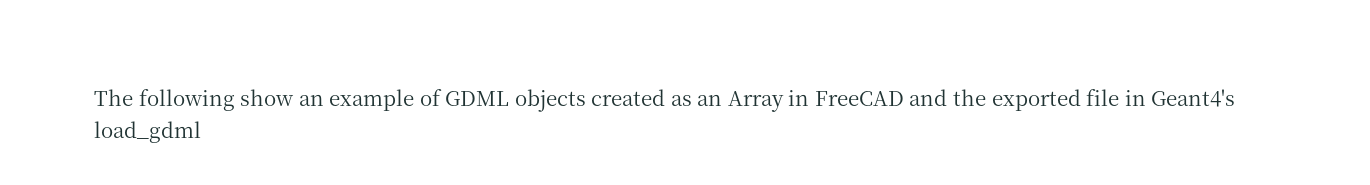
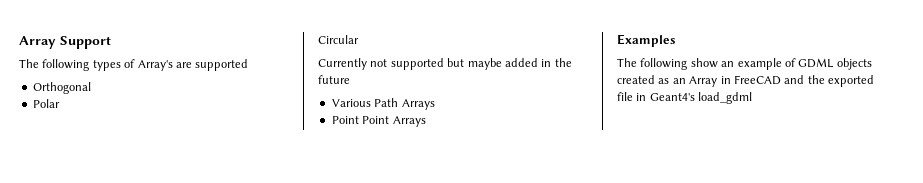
+ Array Support
+ The following types of Array's are supported
+ Orthogonal
+ Polar
+ Circular
+ Currently not supported but maybe added in the future
+ Various Path Arrays
+ Point Point Arrays
+ Examples

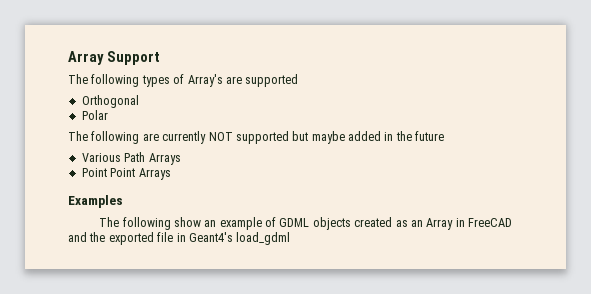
- Circular
- Currently not supported but maybe added in the future
+ The following are currently NOT supported but maybe added in the future

